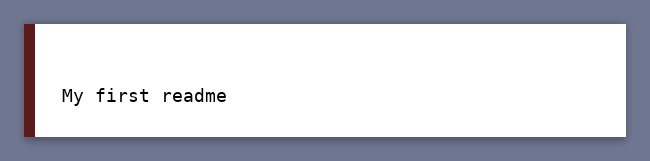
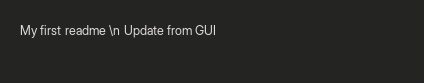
- My first readme
+ My first readme \n Update from GUI

